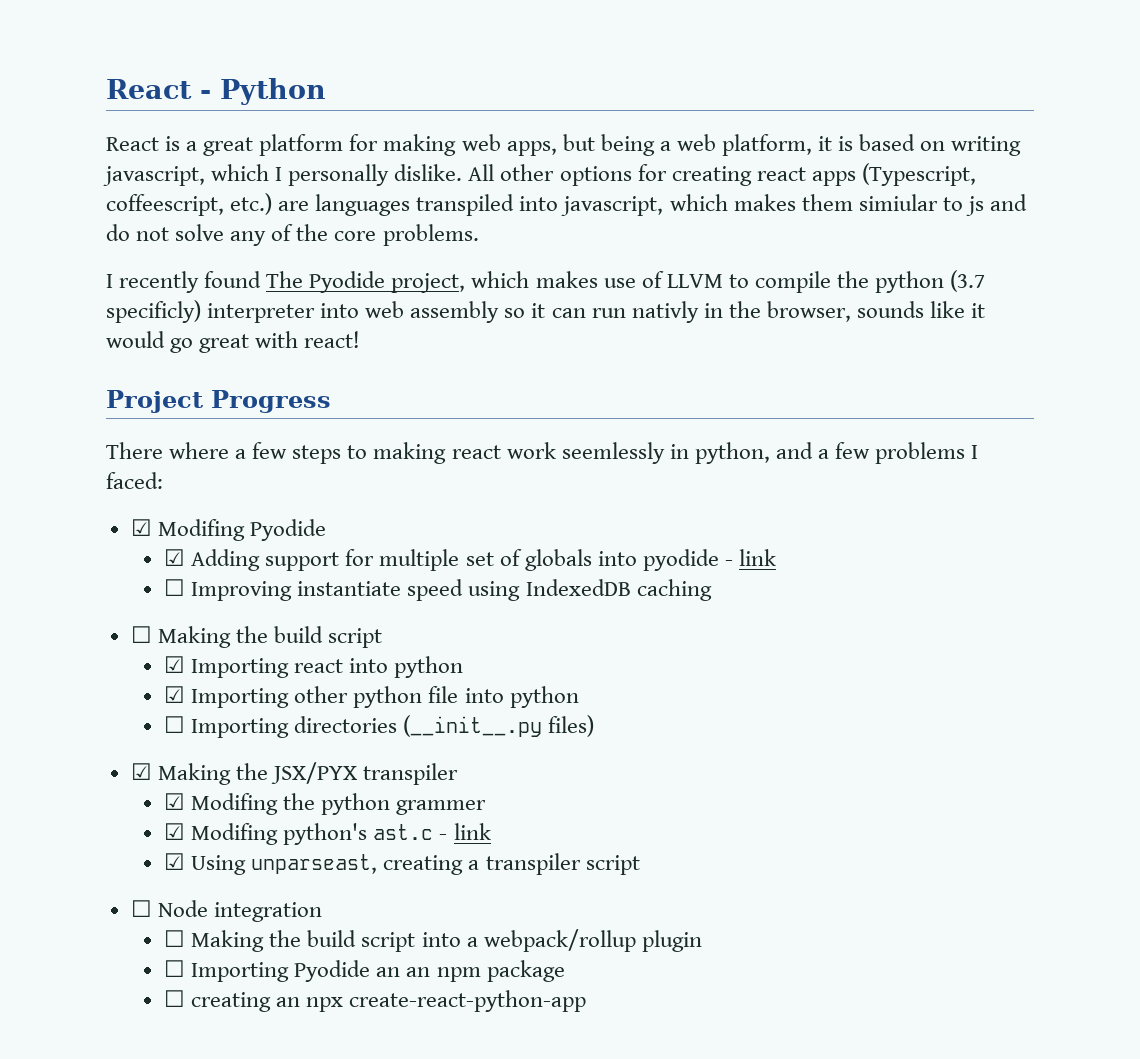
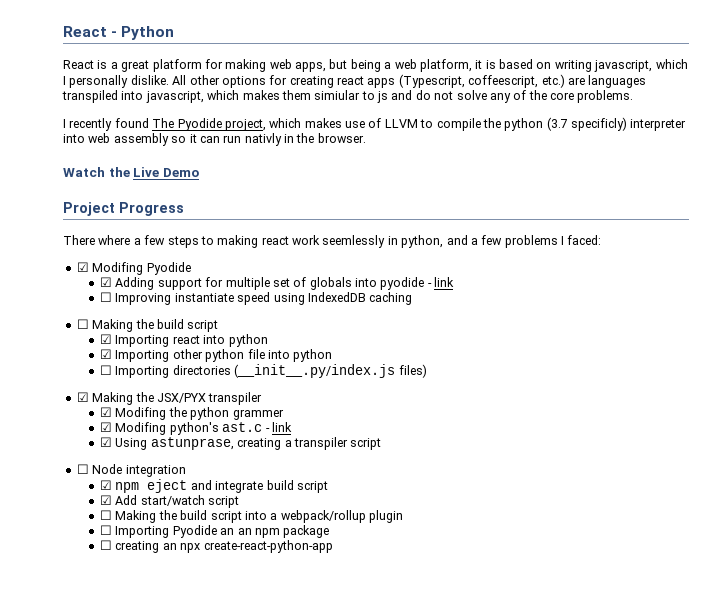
- I recently found The Pyodide project, which makes use of LLVM to compile the python (3.7 specificly) interpreter into web assembly so it can run nativly in the browser, sounds like it would go great with react!
+ I recently found The Pyodide project, which makes use of LLVM to compile the python (3.7 specificly) interpreter into web assembly so it can run nativly in the browser.
+ Watch the Live Demo
- ☐ Importing directories (__init__.py files)
+ ☐ Importing directories (__init__.py/index.js files)
- ☑ Using unparseast, creating a transpiler script
+ ☑ Using astunprase, creating a transpiler script
+ ☑ npm eject and integrate build script
+ ☑ Add start/watch script

